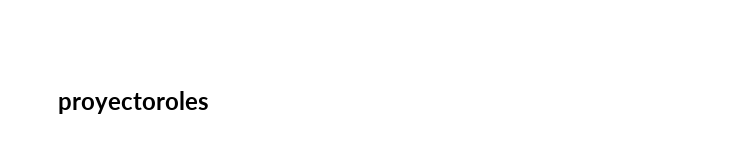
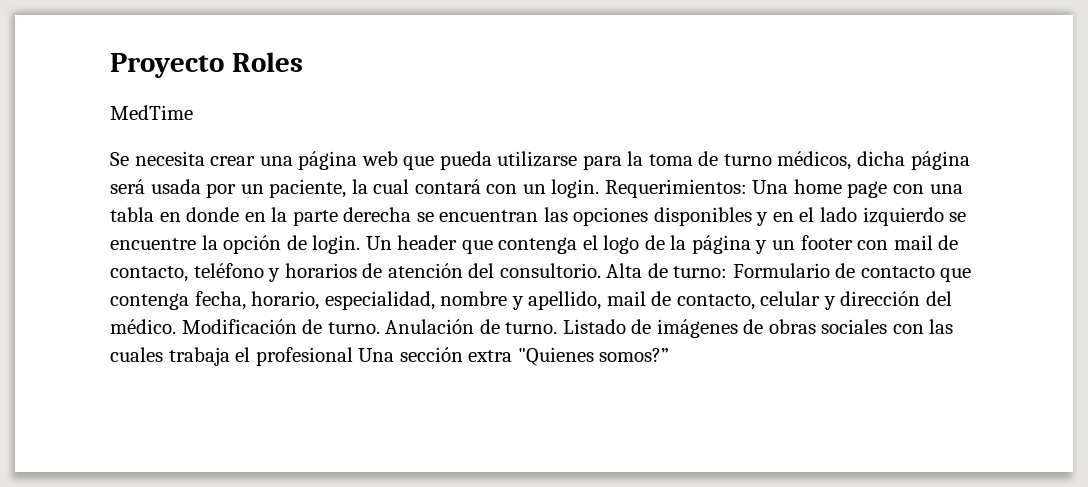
- proyectoroles
+ Proyecto Roles
+ MedTime
+ Se necesita crear una página web que pueda utilizarse para la toma de turno médicos, dicha página será usada por un paciente, la cual contará con un login. Requerimientos: Una home page con una tabla en donde en la parte derecha se encuentran las opciones disponibles y en el lado izquierdo se encuentre la opción de login. Un header que contenga el logo de la página y un footer con mail de contacto, teléfono y horarios de atención del consultorio. Alta de turno: Formulario de contacto que contenga fecha, horario, especialidad, nombre y apellido, mail de contacto, celular y dirección del médico. Modificación de turno. Anulación de turno. Listado de imágenes de obras sociales con las cuales trabaja el profesional Una sección extra "Quienes somos?”

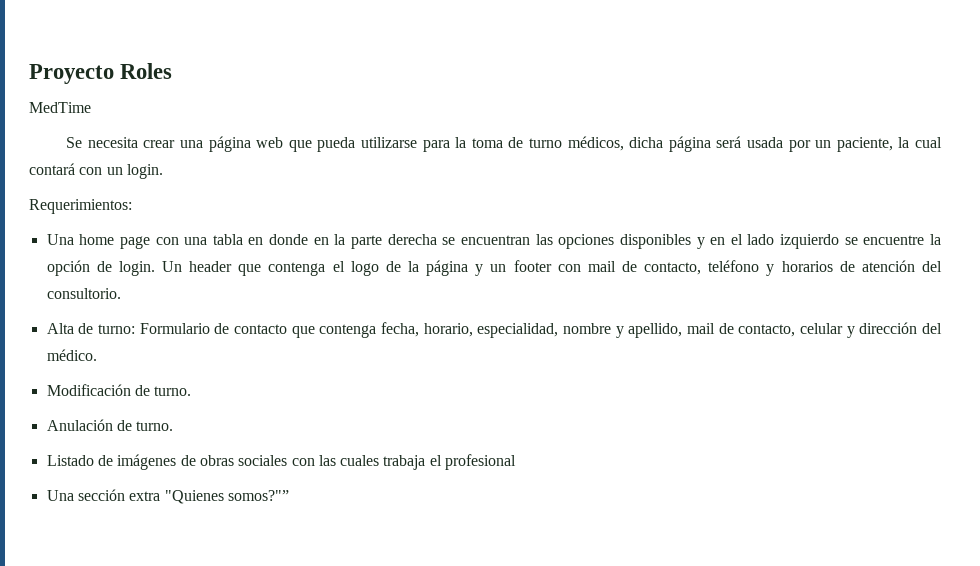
- Se necesita crear una página web que pueda utilizarse para la toma de turno médicos, dicha página será usada por un paciente, la cual contará con un login. Requerimientos: Una home page con una tabla en donde en la parte derecha se encuentran las opciones disponibles y en el lado izquierdo se encuentre la opción de login.
+ Se necesita crear una página web que pueda utilizarse para la toma de turno médicos, dicha página será usada por un paciente, la cual contará con un login.
+ Requerimientos:
+ Una home page con una tabla en donde en la parte derecha se encuentran las opciones disponibles y en el lado izquierdo se encuentre la opción de login.
- Un header que contenga el logo de la página y un footer con mail de contacto, teléfono y horarios de atención del consultorio. Alta de turno:
+ Un header que contenga el logo de la página y un footer con mail de contacto, teléfono y horarios de atención del consultorio.
+ Alta de turno:
- Formulario de contacto que contenga fecha, horario, especialidad, nombre y apellido, mail de contacto, celular y dirección del médico. Modificación de turno. Anulación de turno. Listado de imágenes de obras sociales con las cuales trabaja el profesional Una sección extra "Quienes somos?”
+ Formulario de contacto que contenga fecha, horario, especialidad, nombre y apellido, mail de contacto, celular y dirección del médico.
+ Modificación de turno.
+ Anulación de turno.
+ Listado de imágenes de obras sociales con las cuales trabaja el profesional
+ Una sección extra "Quienes somos?"”

